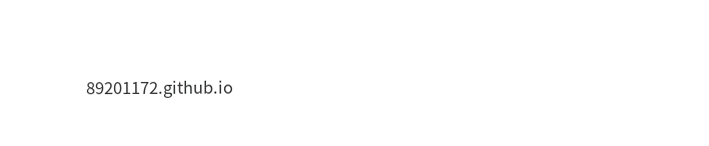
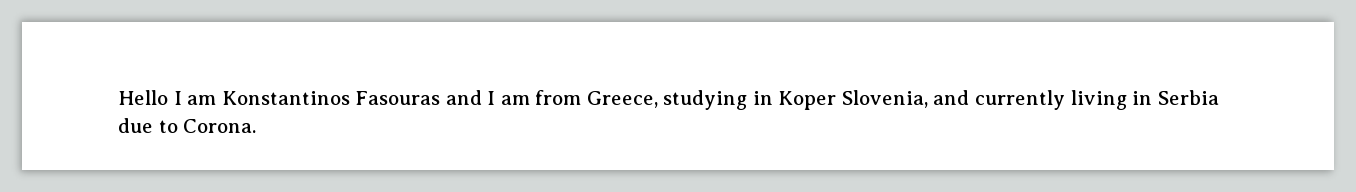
- 89201172.github.io
+ Hello I am Konstantinos Fasouras and I am from Greece, studying in Koper Slovenia, and currently living in Serbia due to Corona.

